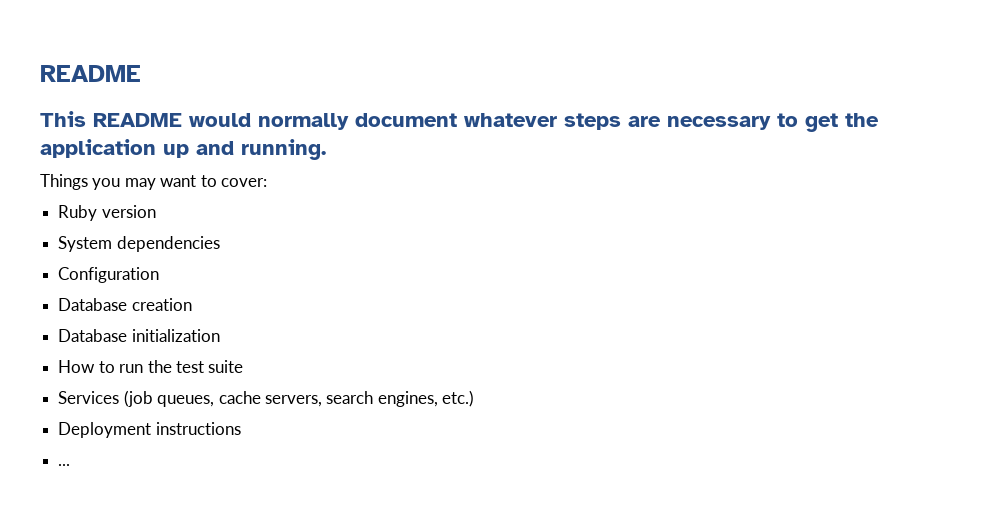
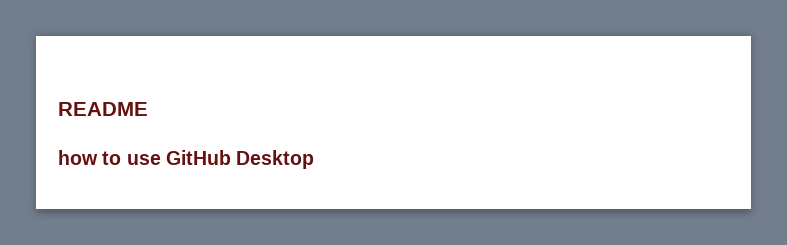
- This README would normally document whatever steps are necessary to get the application up and running.
- Things you may want to cover:
- Ruby version
- System dependencies
- Configuration
- Database creation
- Database initialization
- How to run the test suite
- Services (job queues, cache servers, search engines, etc.)
- Deployment instructions
- ...
+ how to use GitHub Desktop

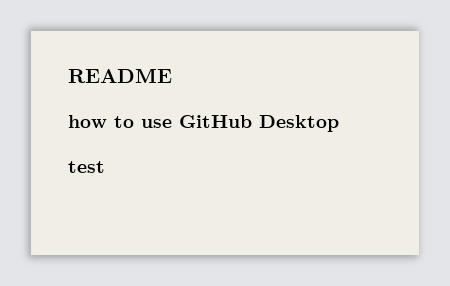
+ test

